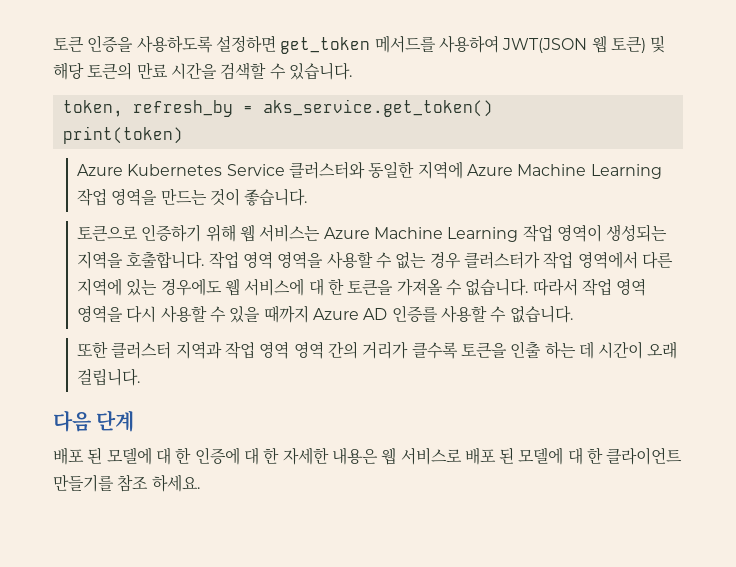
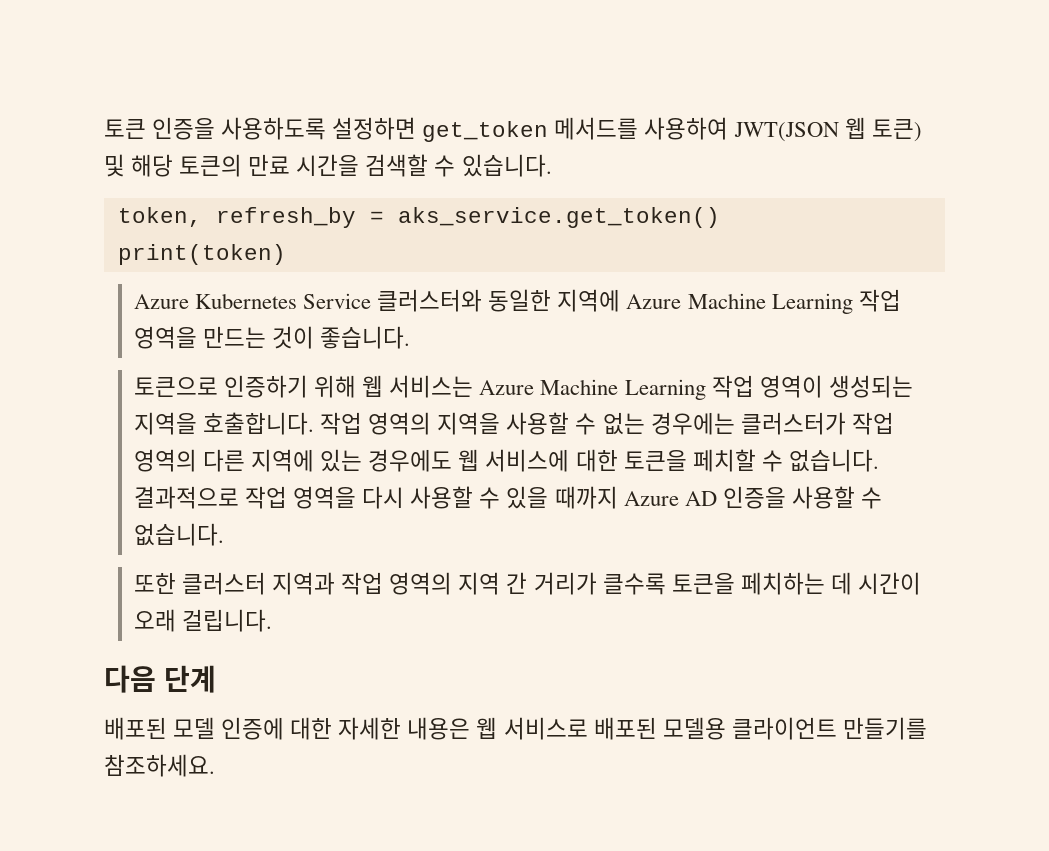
- 작업 영역 영역을 사용할 수 없는 경우 클러스터가 작업 영역에서 다른 지역에 있는 경우에도 웹 서비스에 대 한 토큰을 가져올 수 없습니다. 따라서 작업 영역 영역을 다시 사용할 수 있을 때까지 Azure AD 인증를 사용할 수 없습니다.
+ 작업 영역의 지역을 사용할 수 없는 경우에는 클러스터가 작업 영역의 다른 지역에 있는 경우에도 웹 서비스에 대한 토큰을 페치할 수 없습니다. 결과적으로 작업 영역을 다시 사용할 수 있을 때까지 Azure AD 인증을 사용할 수 없습니다.
- 또한 클러스터 지역과 작업 영역 영역 간의 거리가 클수록 토큰을 인출 하는 데 시간이 오래 걸립니다.
+ 또한 클러스터 지역과 작업 영역의 지역 간 거리가 클수록 토큰을 페치하는 데 시간이 오래 걸립니다.
- 배포 된 모델에 대 한 인증에 대 한 자세한 내용은 웹 서비스로 배포 된 모델에 대 한 클라이언트 만들기를 참조 하세요.
+ 배포된 모델 인증에 대한 자세한 내용은 웹 서비스로 배포된 모델용 클라이언트 만들기를 참조하세요.

